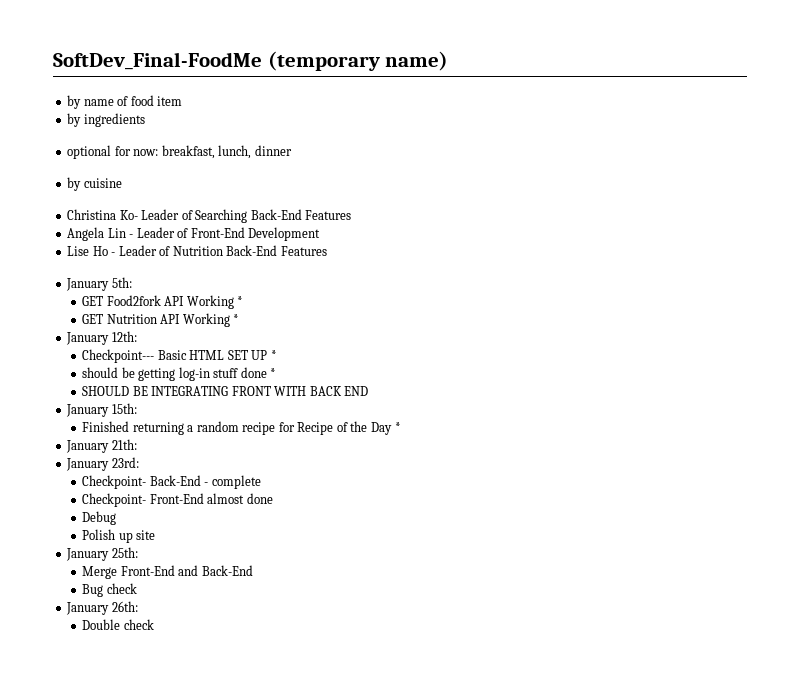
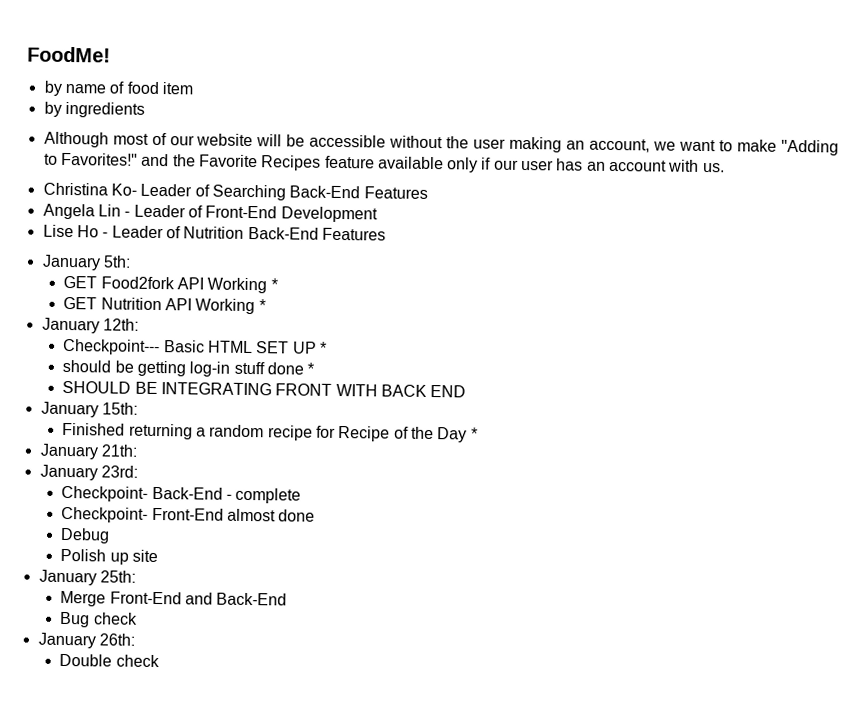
- SoftDev_Final-FoodMe (temporary name)
+ FoodMe!
- optional for now: breakfast, lunch, dinner
- by cuisine
+ Although most of our website will be accessible without the user making an account, we want to make "Adding to Favorites!" and the Favorite Recipes feature available only if our user has an account with us.

